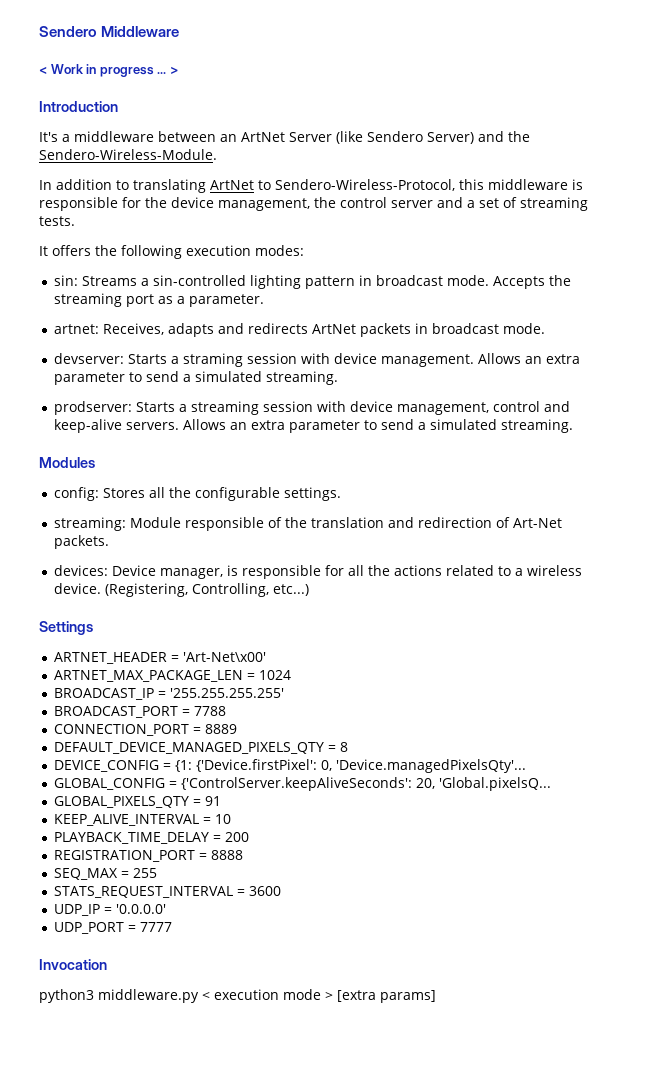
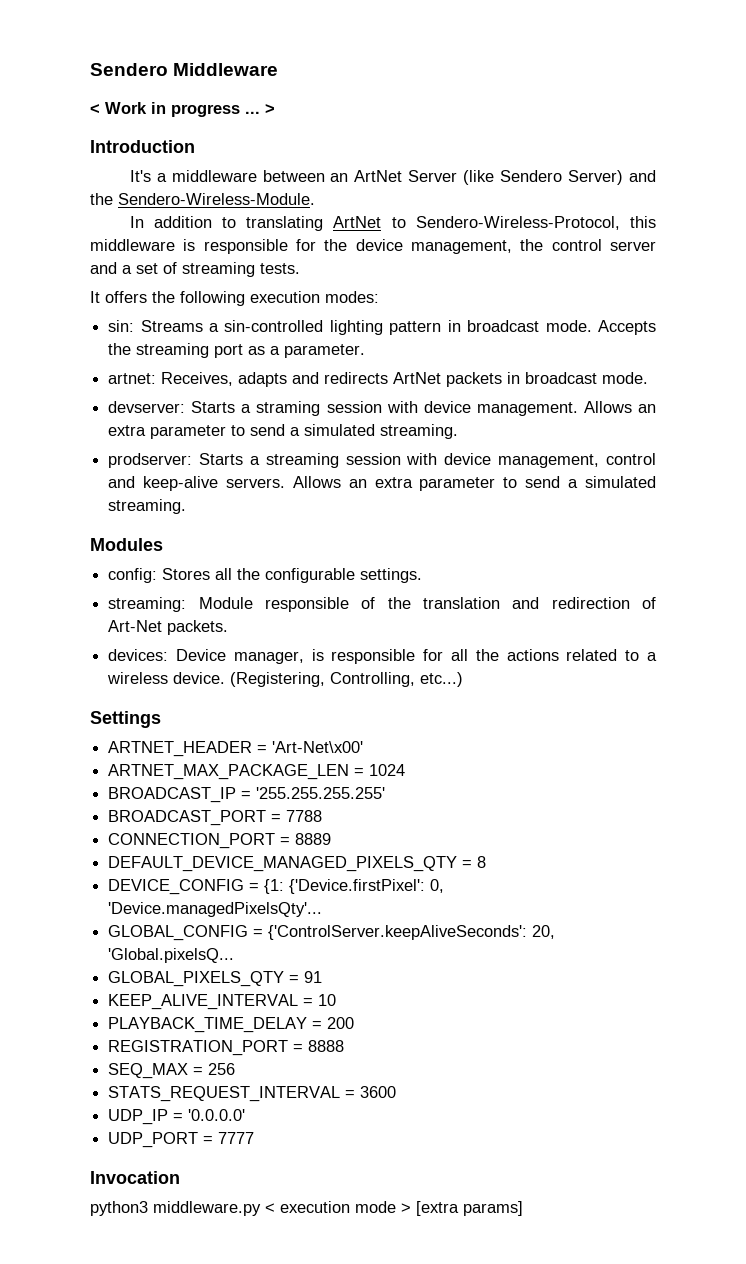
- SEQ_MAX = 255
+ SEQ_MAX = 256

